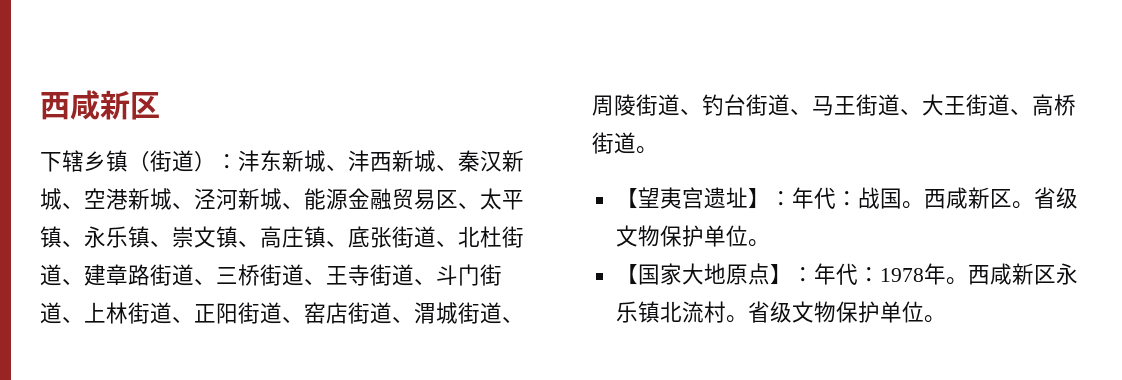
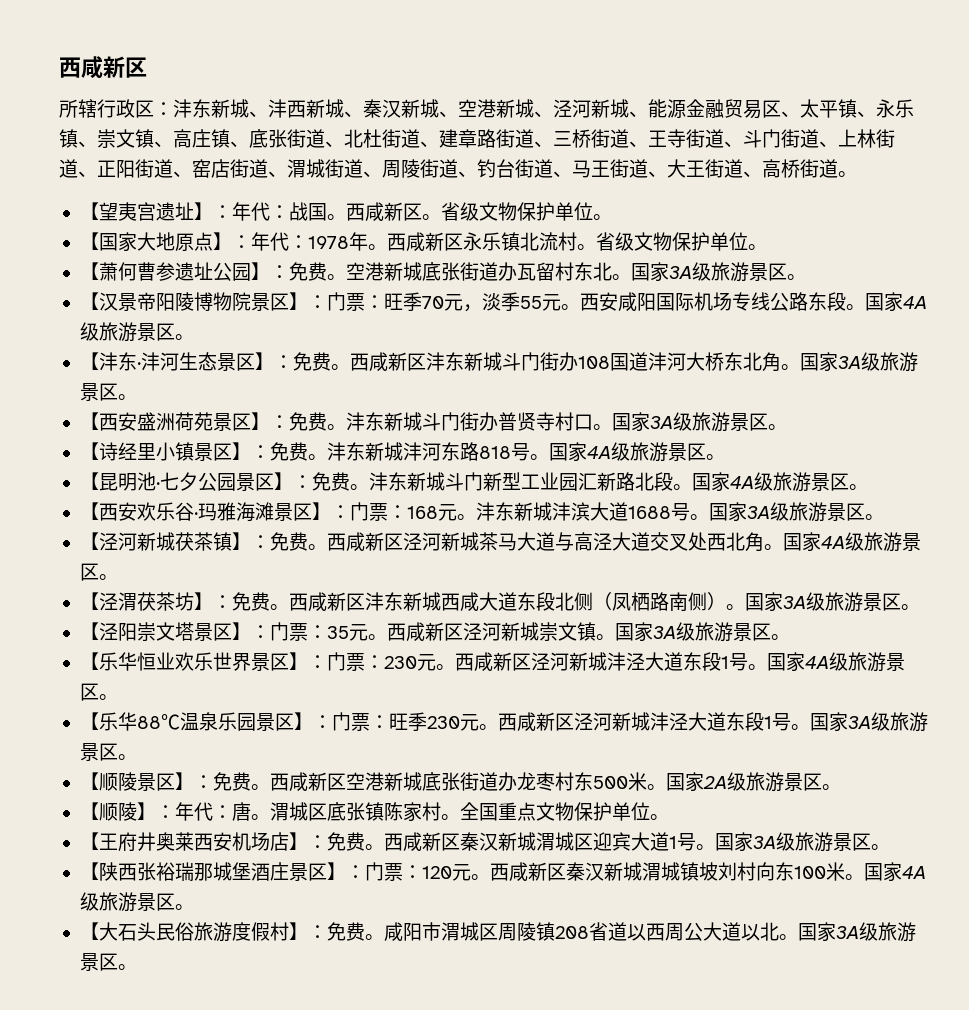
- 下辖乡镇（街道）：
+ 所辖行政区：
+ 【萧何曹参遗址公园】：免费。空港新城底张街道办瓦留村东北。国家3A级旅游景区。
+ 【汉景帝阳陵博物院景区】：门票：旺季70元，淡季55元。西安咸阳国际机场专线公路东段。国家4A级旅游景区。
+ 【沣东·沣河生态景区】：免费。西咸新区沣东新城斗门街办108国道沣河大桥东北角。国家3A级旅游景区。
+ 【西安盛洲荷苑景区】：免费。沣东新城斗门街办普贤寺村口。国家3A级旅游景区。
+ 【诗经里小镇景区】：免费。沣东新城沣河东路818号。国家4A级旅游景区。
+ 【昆明池·七夕公园景区】：免费。沣东新城斗门新型工业园汇新路北段。国家4A级旅游景区。
+ 【西安欢乐谷·玛雅海滩景区】：门票：168元。沣东新城沣滨大道1688号。国家3A级旅游景区。
+ 【泾河新城茯茶镇】：免费。西咸新区泾河新城茶马大道与高泾大道交叉处西北角。国家4A级旅游景区。
+ 【泾渭茯茶坊】：免费。西咸新区沣东新城西咸大道东段北侧（凤栖路南侧）。国家3A级旅游景区。
+ 【泾阳崇文塔景区】：门票：35元。西咸新区泾河新城崇文镇。国家3A级旅游景区。
+ 【乐华恒业欢乐世界景区】：门票：230元。西咸新区泾河新城沣泾大道东段1号。国家4A级旅游景区。
+ 【乐华88℃温泉乐园景区】：门票：旺季230元。西咸新区泾河新城沣泾大道东段1号。国家3A级旅游景区。
+ 【顺陵景区】：免费。西咸新区空港新城底张街道办龙枣村东500米。国家2A级旅游景区。
+ 【顺陵】：年代：唐。渭城区底张镇陈家村。全国重点文物保护单位。
+ 【王府井奥莱西安机场店】：免费。西咸新区秦汉新城渭城区迎宾大道1号。国家3A级旅游景区。
+ 【陕西张裕瑞那城堡酒庄景区】：门票：120元。西咸新区秦汉新城渭城镇坡刘村向东100米。国家4A级旅游景区。
+ 【大石头民俗旅游度假村】：免费。咸阳市渭城区周陵镇208省道以西周公大道以北。国家3A级旅游景区。

